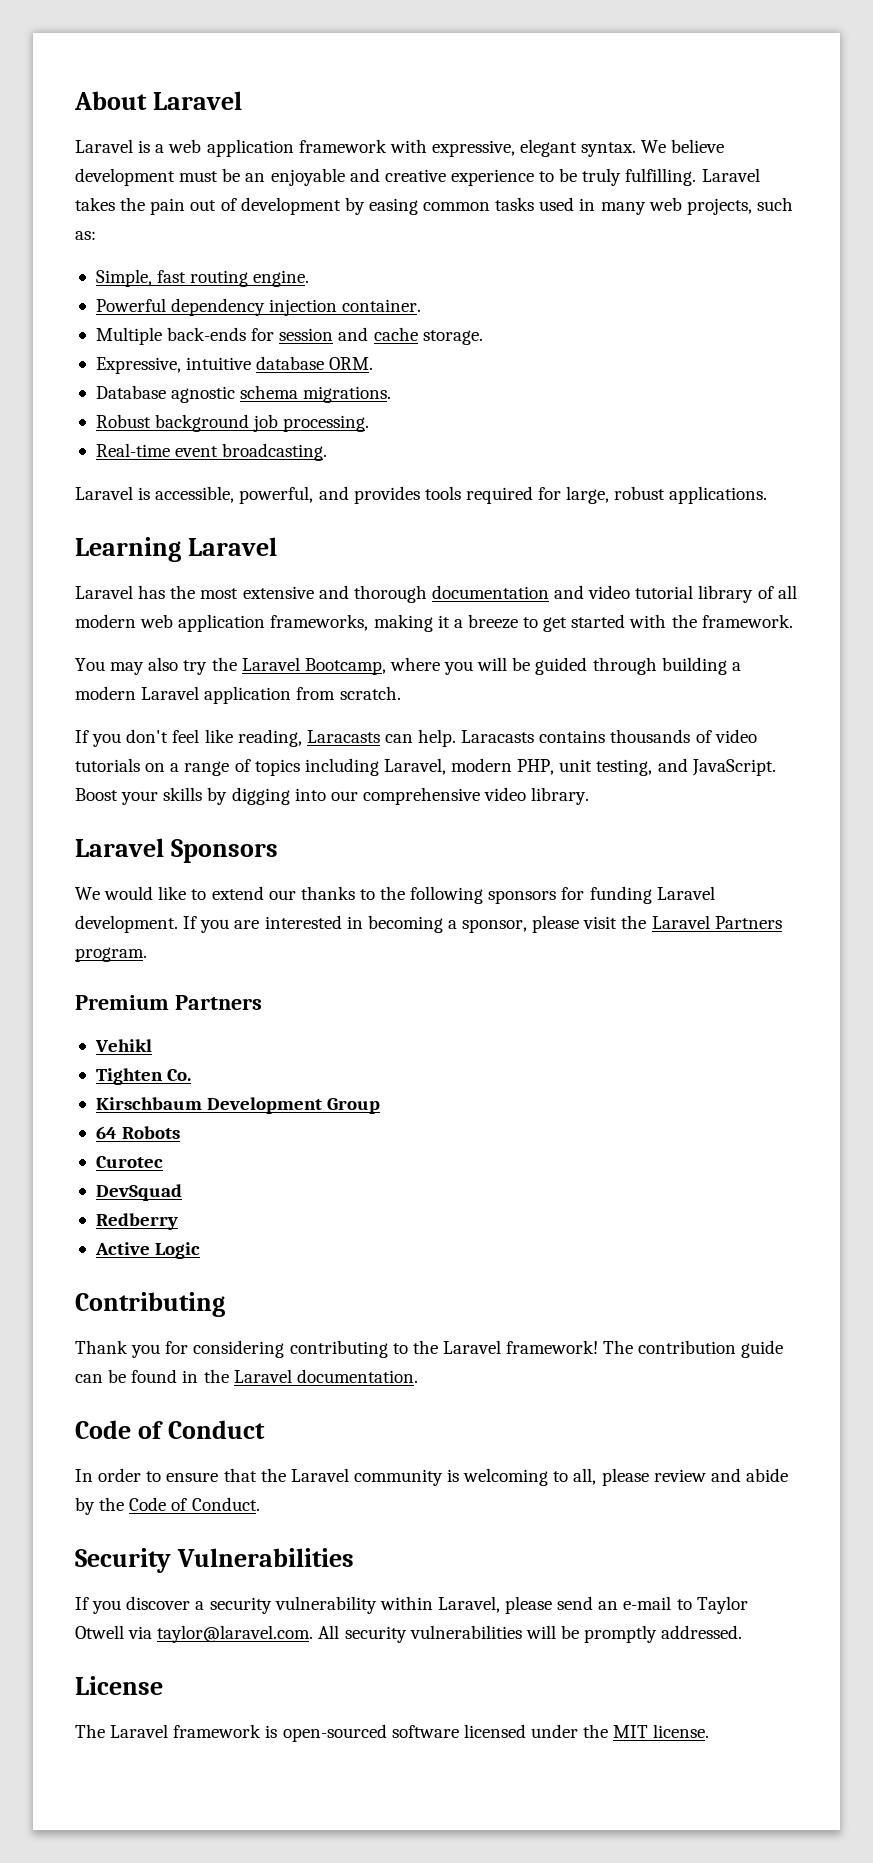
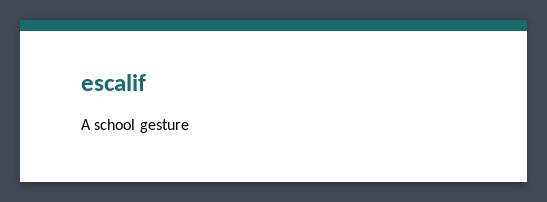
- About Laravel
- Laravel is a web application framework with expressive, elegant syntax. We believe development must be an enjoyable and creative experience to be truly fulfilling. Laravel takes the pain out of development by easing common tasks used in many web projects, such as:
- Simple, fast routing engine.
- Powerful dependency injection container.
- Multiple back-ends for session and cache storage.
- Expressive, intuitive database ORM.
- Database agnostic schema migrations.
- Robust background job processing.
- Real-time event broadcasting.
- Laravel is accessible, powerful, and provides tools required for large, robust applications.
- Learning Laravel
- Laravel has the most extensive and thorough documentation and video tutorial library of all modern web application frameworks, making it a breeze to get started with the framework.
- You may also try the Laravel Bootcamp, where you will be guided through building a modern Laravel application from scratch.
- If you don't feel like reading, Laracasts can help. Laracasts contains thousands of video tutorials on a range of topics including Laravel, modern PHP, unit testing, and JavaScript. Boost your skills by digging into our comprehensive video library.
- Laravel Sponsors
- We would like to extend our thanks to the following sponsors for funding Laravel development. If you are interested in becoming a sponsor, please visit the Laravel Partners program.
- Premium Partners
- Vehikl
- Tighten Co.
- Kirschbaum Development Group
- 64 Robots
- Curotec
- DevSquad
- Redberry
- Active Logic
- Contributing
- Thank you for considering contributing to the Laravel framework! The contribution guide can be found in the Laravel documentation.
- Code of Conduct
- In order to ensure that the Laravel community is welcoming to all, please review and abide by the Code of Conduct.
- Security Vulnerabilities
- If you discover a security vulnerability within Laravel, please send an e-mail to Taylor Otwell via taylor@laravel.com. All security vulnerabilities will be promptly addressed.
- License
- The Laravel framework is open-sourced software licensed under the MIT license.
+ escalif
+ A school gesture

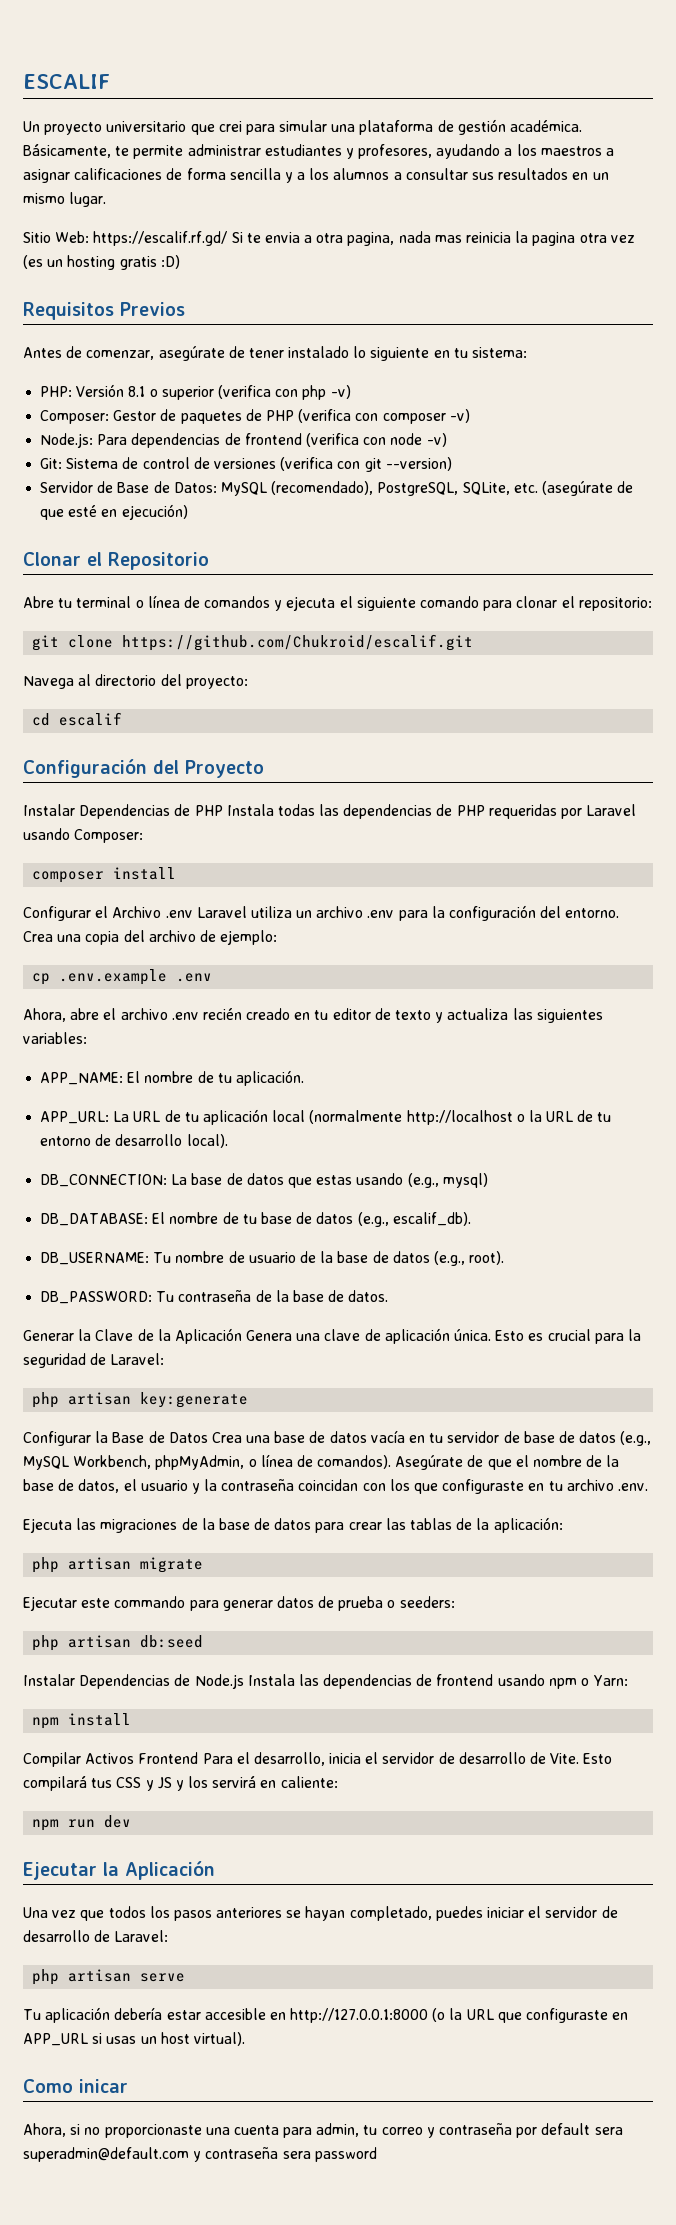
- escalif
- A school gesture
+ ESCALIF
+ Un proyecto universitario que crei para simular una plataforma de gestión académica. Básicamente, te permite administrar estudiantes y profesores, ayudando a los maestros a asignar calificaciones de forma sencilla y a los alumnos a consultar sus resultados en un mismo lugar.
+ Sitio Web: https://escalif.rf.gd/ Si te envia a otra pagina, nada mas reinicia la pagina otra vez (es un hosting gratis :D)
+ Requisitos Previos
+ Antes de comenzar, asegúrate de tener instalado lo siguiente en tu sistema:
+ PHP: Versión 8.1 o superior (verifica con php -v)
+ Composer: Gestor de paquetes de PHP (verifica con composer -v)
+ Node.js: Para dependencias de frontend (verifica con node -v)
+ Git: Sistema de control de versiones (verifica con git --version)
+ Servidor de Base de Datos: MySQL (recomendado), PostgreSQL, SQLite, etc. (asegúrate de que esté en ejecución)
+ Clonar el Repositorio
+ Abre tu terminal o línea de comandos y ejecuta el siguiente comando para clonar el repositorio:
+ git clone https://github.com/Chukroid/escalif.git
+ Navega al directorio del proyecto:
+ cd escalif
+ Configuración del Proyecto
+ Instalar Dependencias de PHP Instala todas las dependencias de PHP requeridas por Laravel usando Composer:
+ composer install
+ Configurar el Archivo .env Laravel utiliza un archivo .env para la configuración del entorno. Crea una copia del archivo de ejemplo:
+ cp .env.example .env
+ Ahora, abre el archivo .env recién creado en tu editor de texto y actualiza las siguientes variables:
+ APP_NAME: El nombre de tu aplicación.
+ APP_URL: La URL de tu aplicación local (normalmente http://localhost o la URL de tu entorno de desarrollo local).
+ DB_CONNECTION: La base de datos que estas usando (e.g., mysql)
+ DB_DATABASE: El nombre de tu base de datos (e.g., escalif_db).
+ DB_USERNAME: Tu nombre de usuario de la base de datos (e.g., root).
+ DB_PASSWORD: Tu contraseña de la base de datos.
+ Generar la Clave de la Aplicación Genera una clave de aplicación única. Esto es crucial para la seguridad de Laravel:
+ php artisan key:generate
+ Configurar la Base de Datos Crea una base de datos vacía en tu servidor de base de datos (e.g., MySQL Workbench, phpMyAdmin, o línea de comandos). Asegúrate de que el nombre de la base de datos, el usuario y la contraseña coincidan con los que configuraste en tu archivo .env.
+ Ejecuta las migraciones de la base de datos para crear las tablas de la aplicación:
+ php artisan migrate
+ Ejecutar este commando para generar datos de prueba o seeders:
+ php artisan db:seed
+ Instalar Dependencias de Node.js Instala las dependencias de frontend usando npm o Yarn:
+ npm install
+ Compilar Activos Frontend Para el desarrollo, inicia el servidor de desarrollo de Vite. Esto compilará tus CSS y JS y los servirá en caliente:
+ npm run dev
+ Ejecutar la Aplicación
+ Una vez que todos los pasos anteriores se hayan completado, puedes iniciar el servidor de desarrollo de Laravel:
+ php artisan serve
+ Tu aplicación debería estar accesible en http://127.0.0.1:8000 (o la URL que configuraste en APP_URL si usas un host virtual).
+ Como inicar
+ Ahora, si no proporcionaste una cuenta para admin, tu correo y contraseña por default sera superadmin@default.com y contraseña sera password

